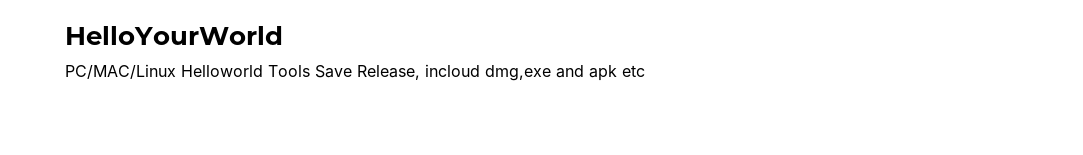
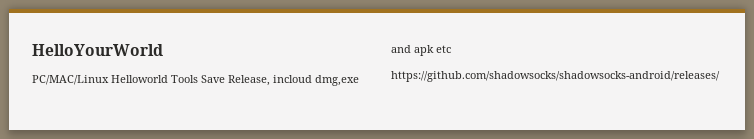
+ https://github.com/shadowsocks/shadowsocks-android/releases/

